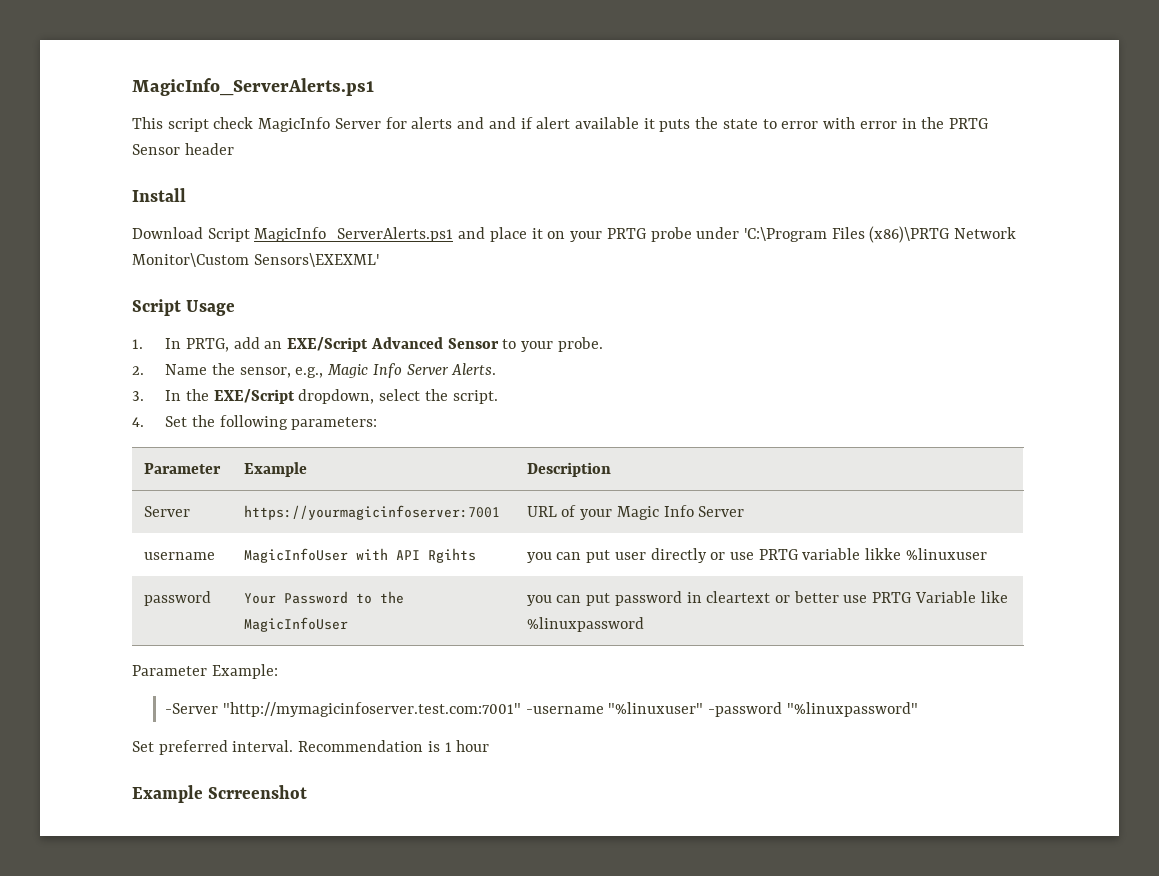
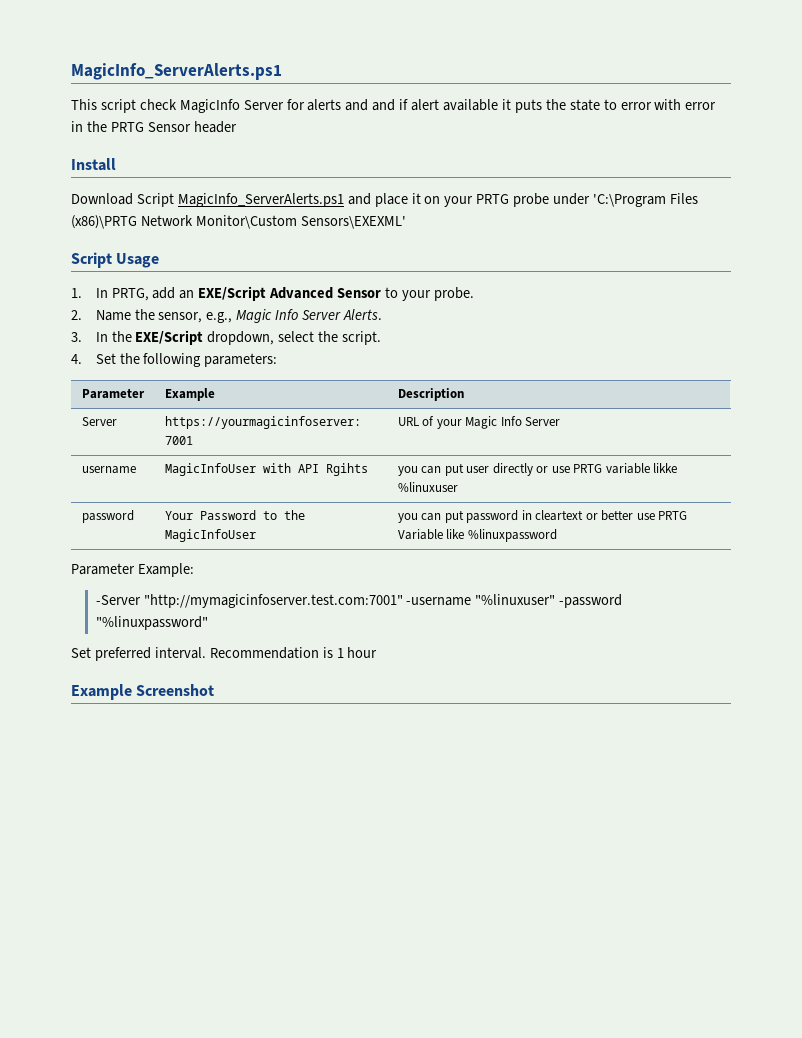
- Example Scrreenshot
+ Example Screenshot

